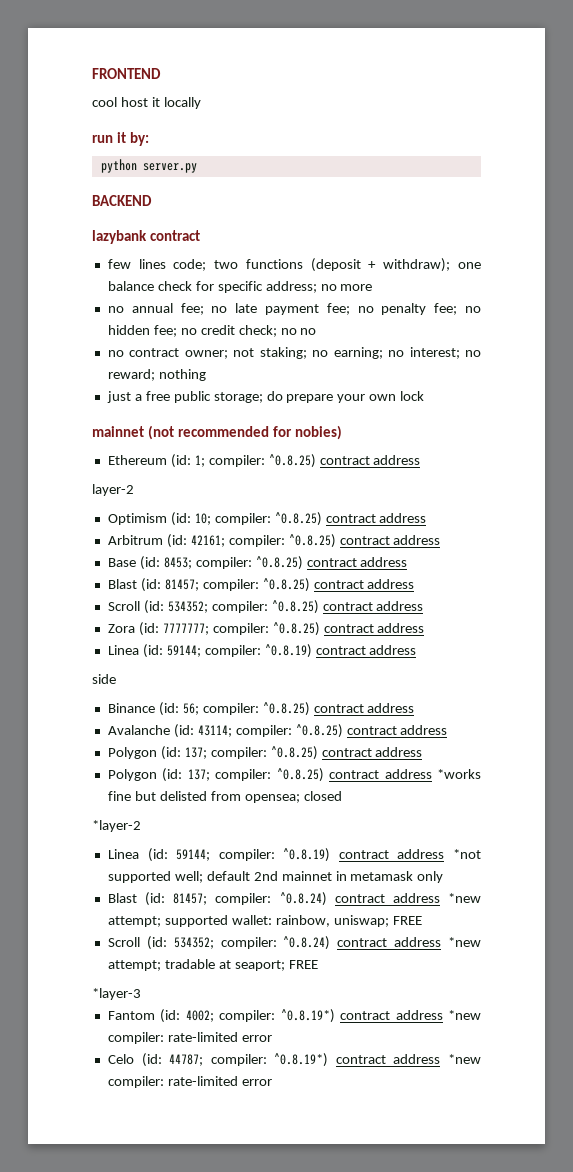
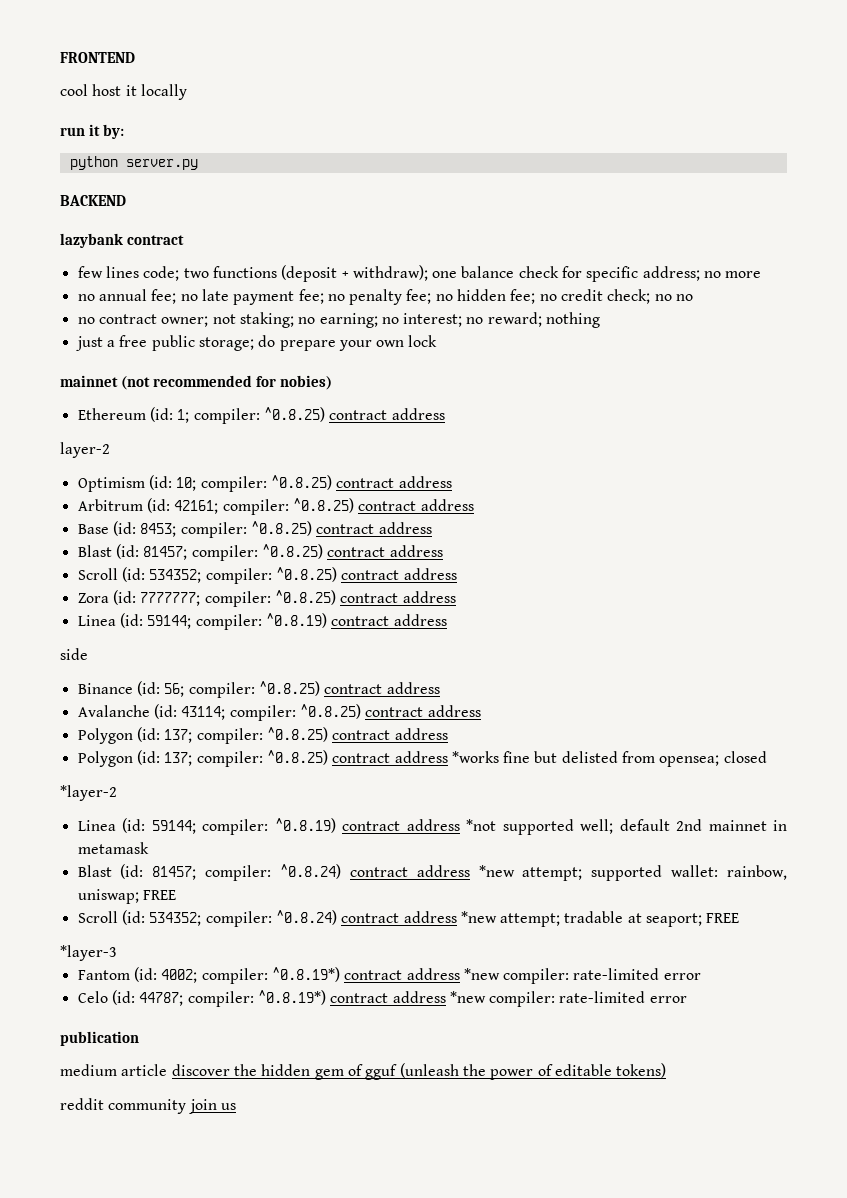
- Linea (id: 59144; compiler: ^0.8.19) contract address *not supported well; default 2nd mainnet in metamask only
+ Linea (id: 59144; compiler: ^0.8.19) contract address *not supported well; default 2nd mainnet in metamask
+ publication
+ medium article discover the hidden gem of gguf (unleash the power of editable tokens)
+ reddit community join us

